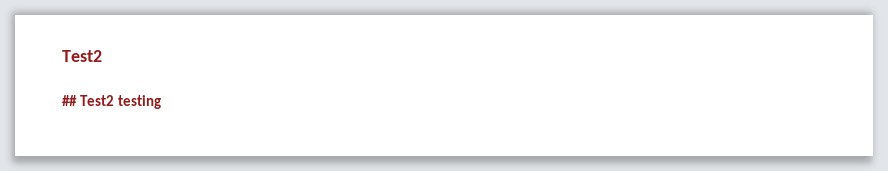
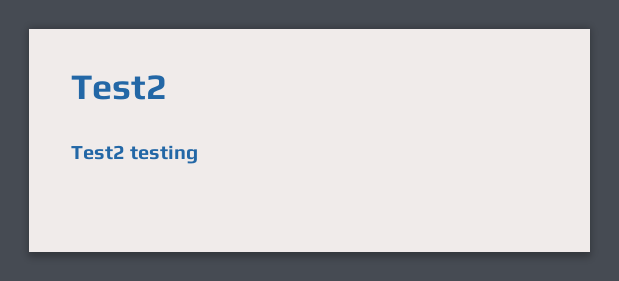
- ## Test2 testing
+ Test2 testing

